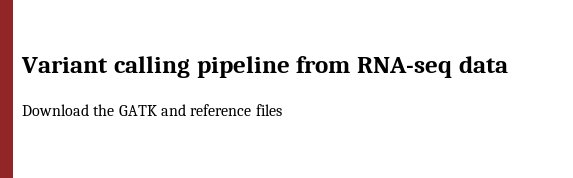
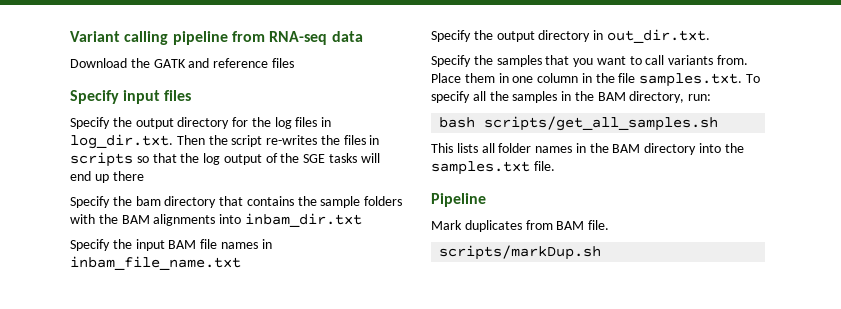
+ Specify input files
+ Specify the output directory for the log files in log_dir.txt. Then the script re-writes the files in scripts so that the log output of the SGE tasks will end up there
+ Specify the bam directory that contains the sample folders with the BAM alignments into inbam_dir.txt
+ Specify the input BAM file names in inbam_file_name.txt
+ Specify the output directory in out_dir.txt.
+ Specify the samples that you want to call variants from. Place them in one column in the file samples.txt. To specify all the samples in the BAM directory, run:
+ bash scripts/get_all_samples.sh
+ This lists all folder names in the BAM directory into the samples.txt file.
+ Pipeline
+ Mark duplicates from BAM file.
+ scripts/markDup.sh

